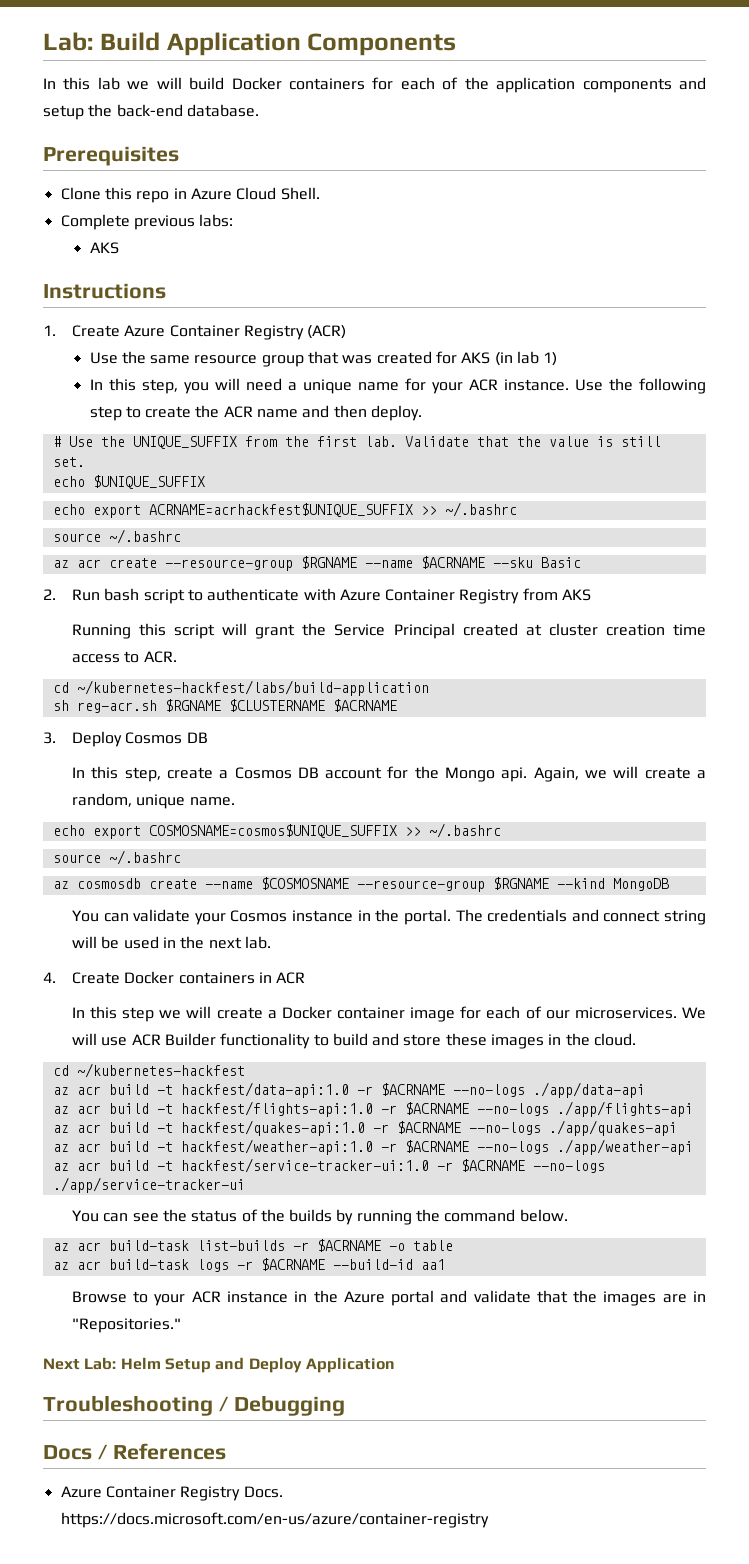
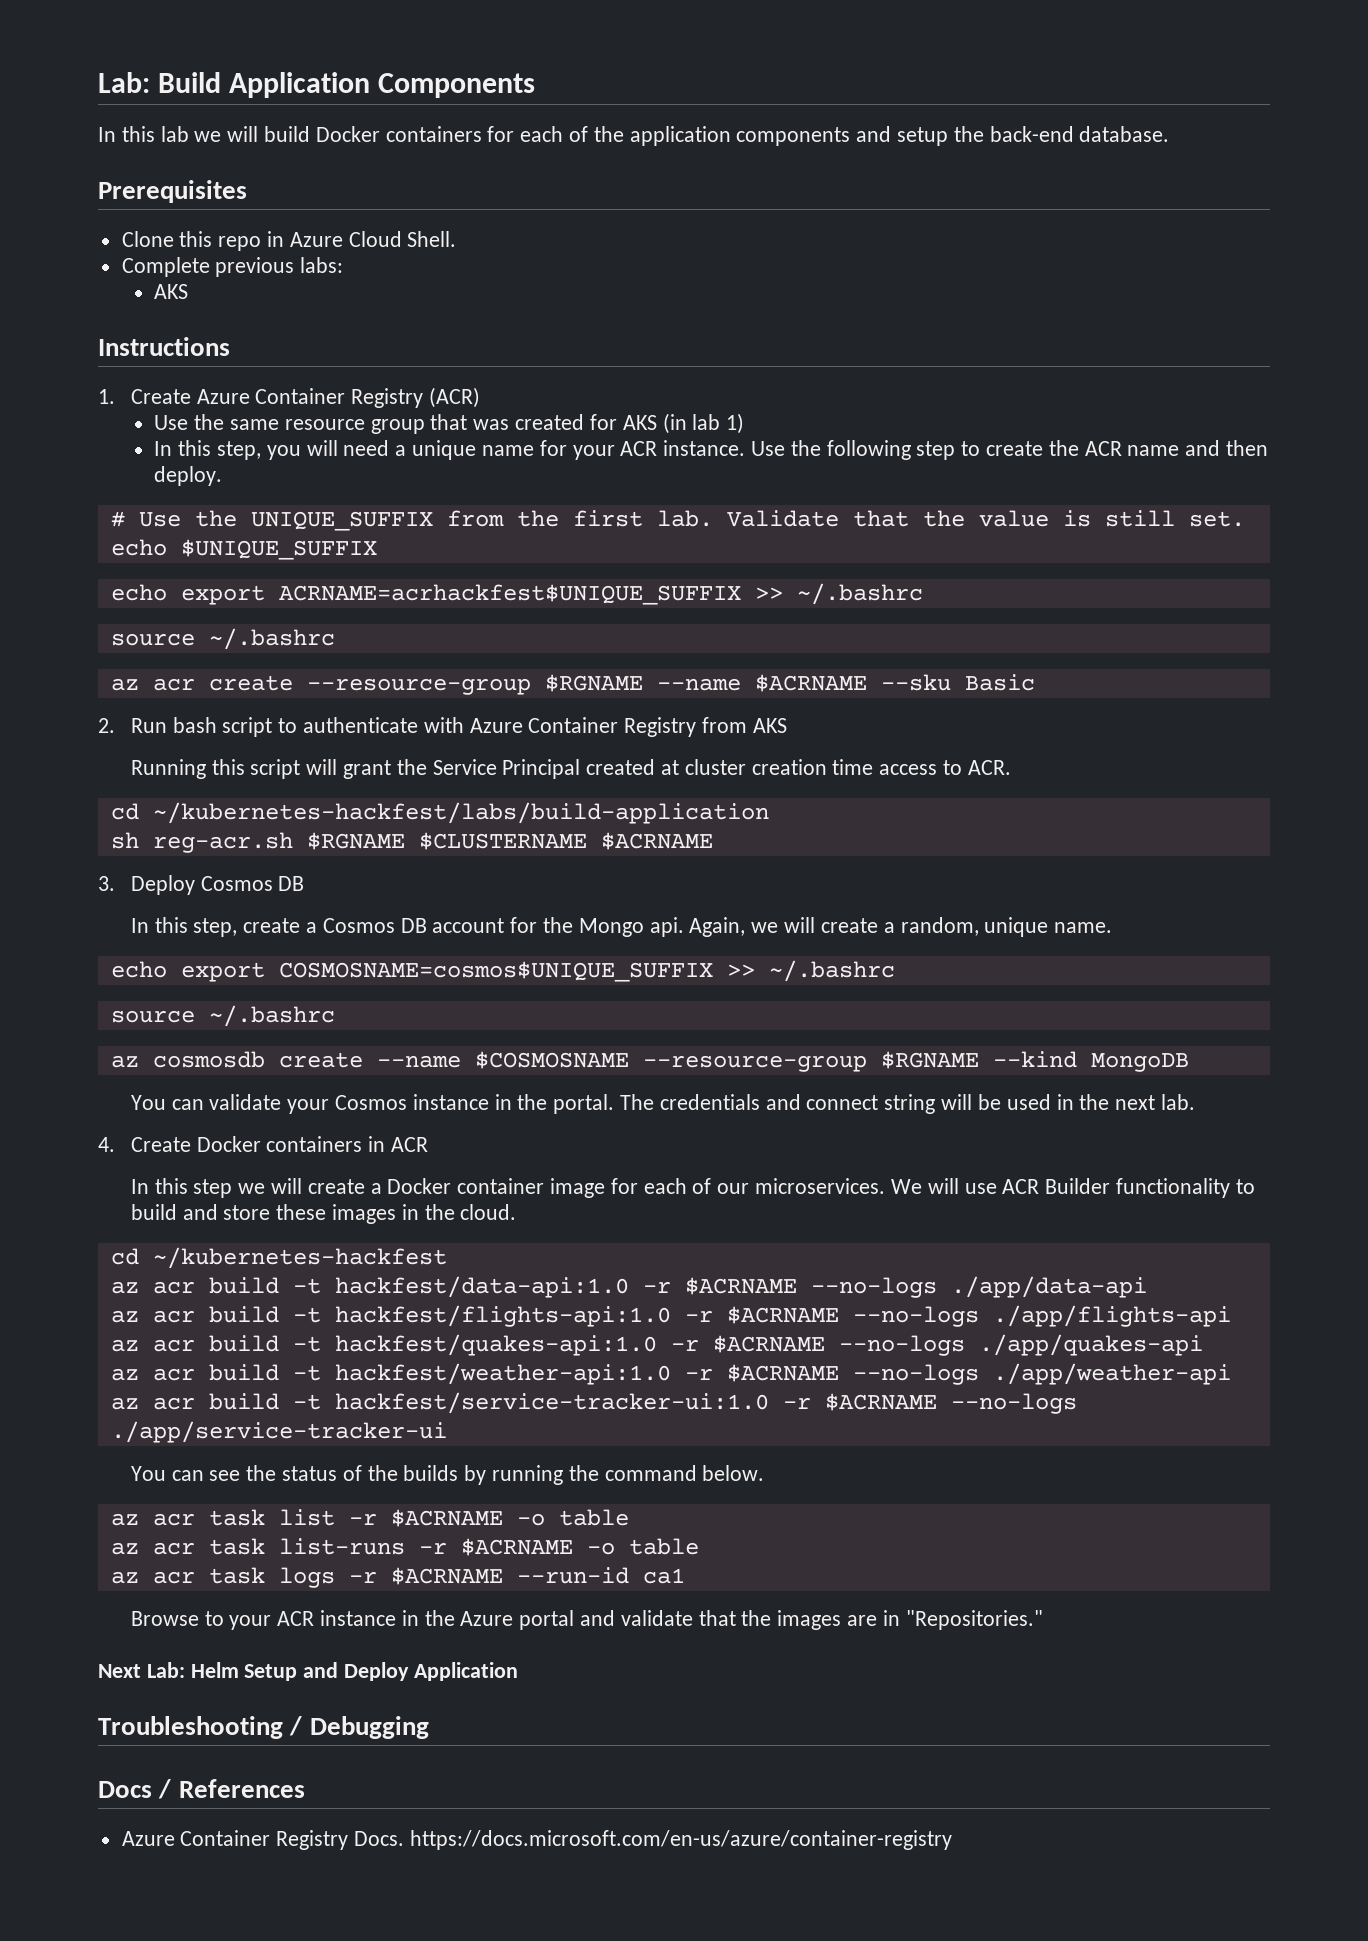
- az acr build-task list-builds -r $ACRNAME -o table
- az acr build-task logs -r $ACRNAME --build-id aa1
+ az acr task list -r $ACRNAME -o table
+ az acr task list-runs -r $ACRNAME -o table
+ az acr task logs -r $ACRNAME --run-id ca1

